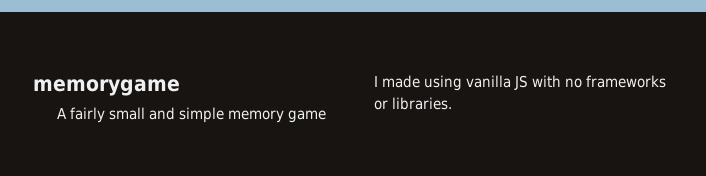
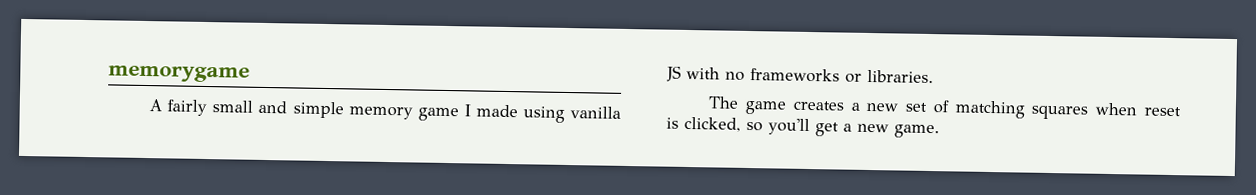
+ The game creates a new set of matching squares when reset is clicked, so you'll get a new game.

